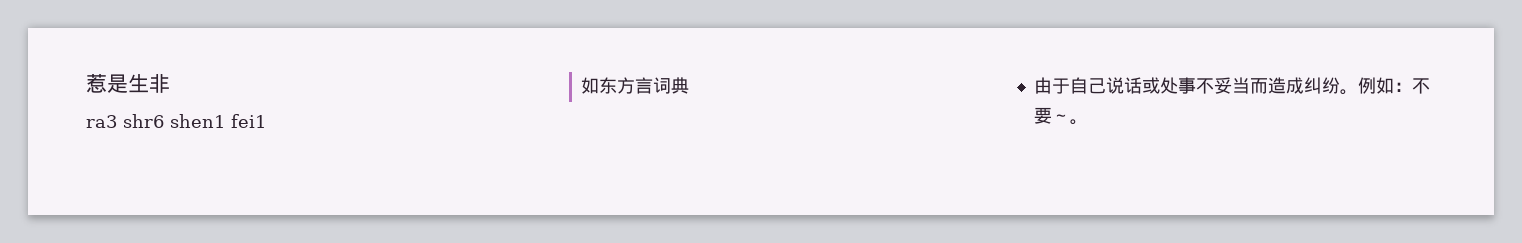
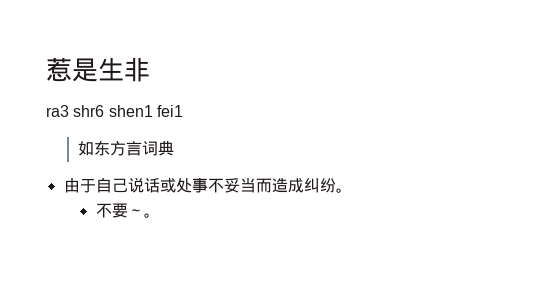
- 由于自己说话或处事不妥当而造成纠纷。例如：不要～。
+ 由于自己说话或处事不妥当而造成纠纷。
+ 不要～。

